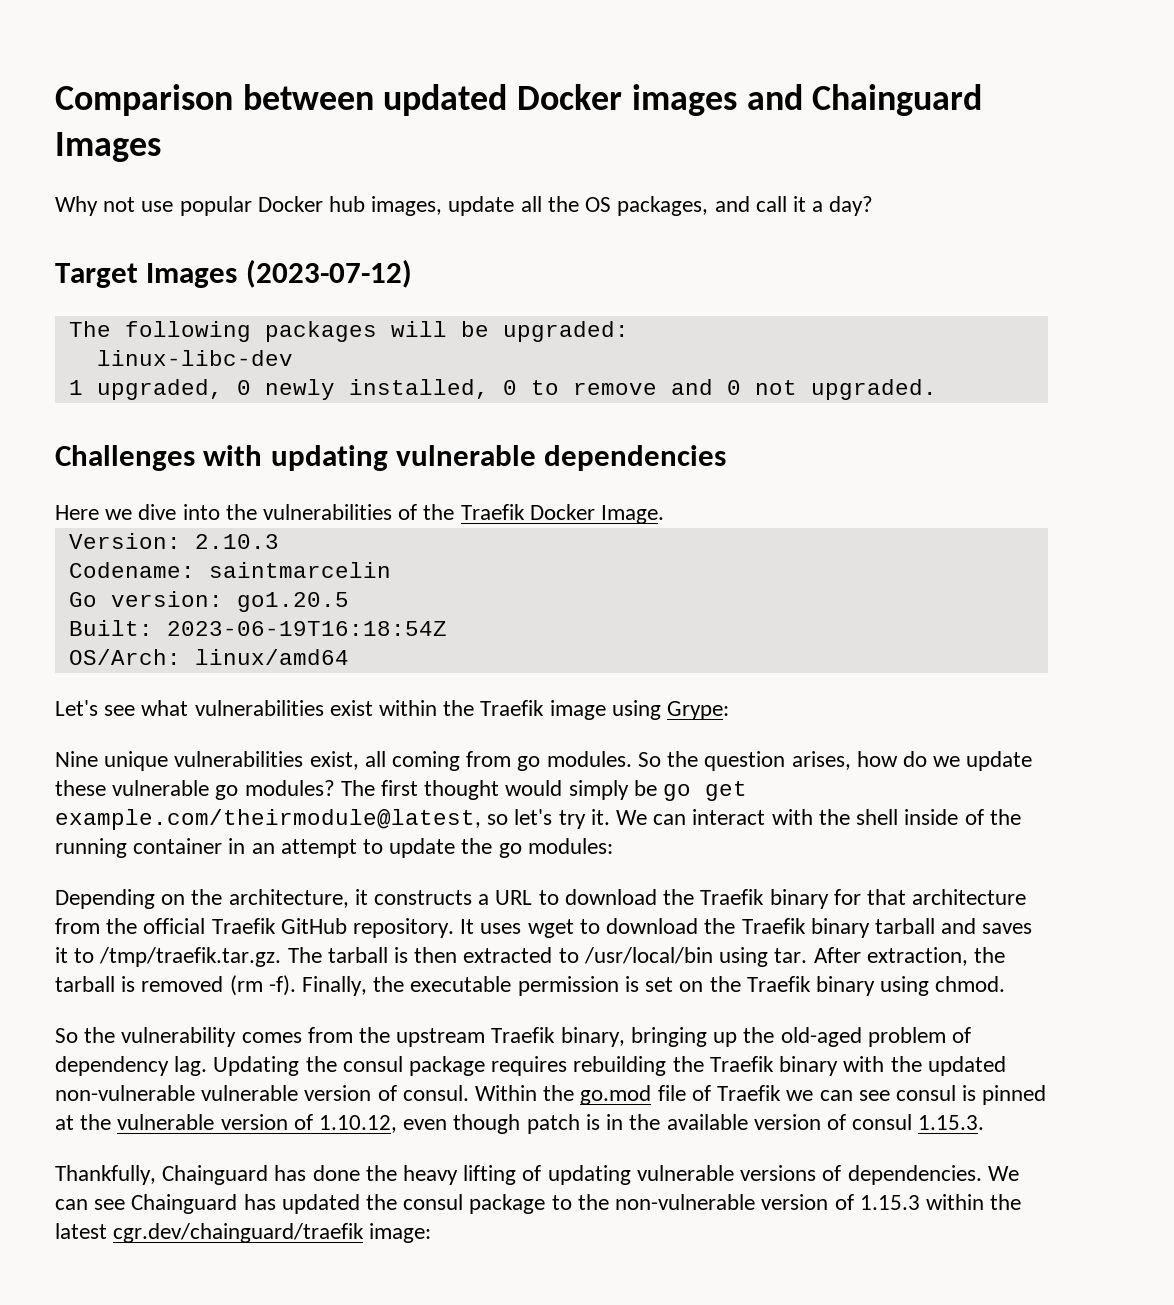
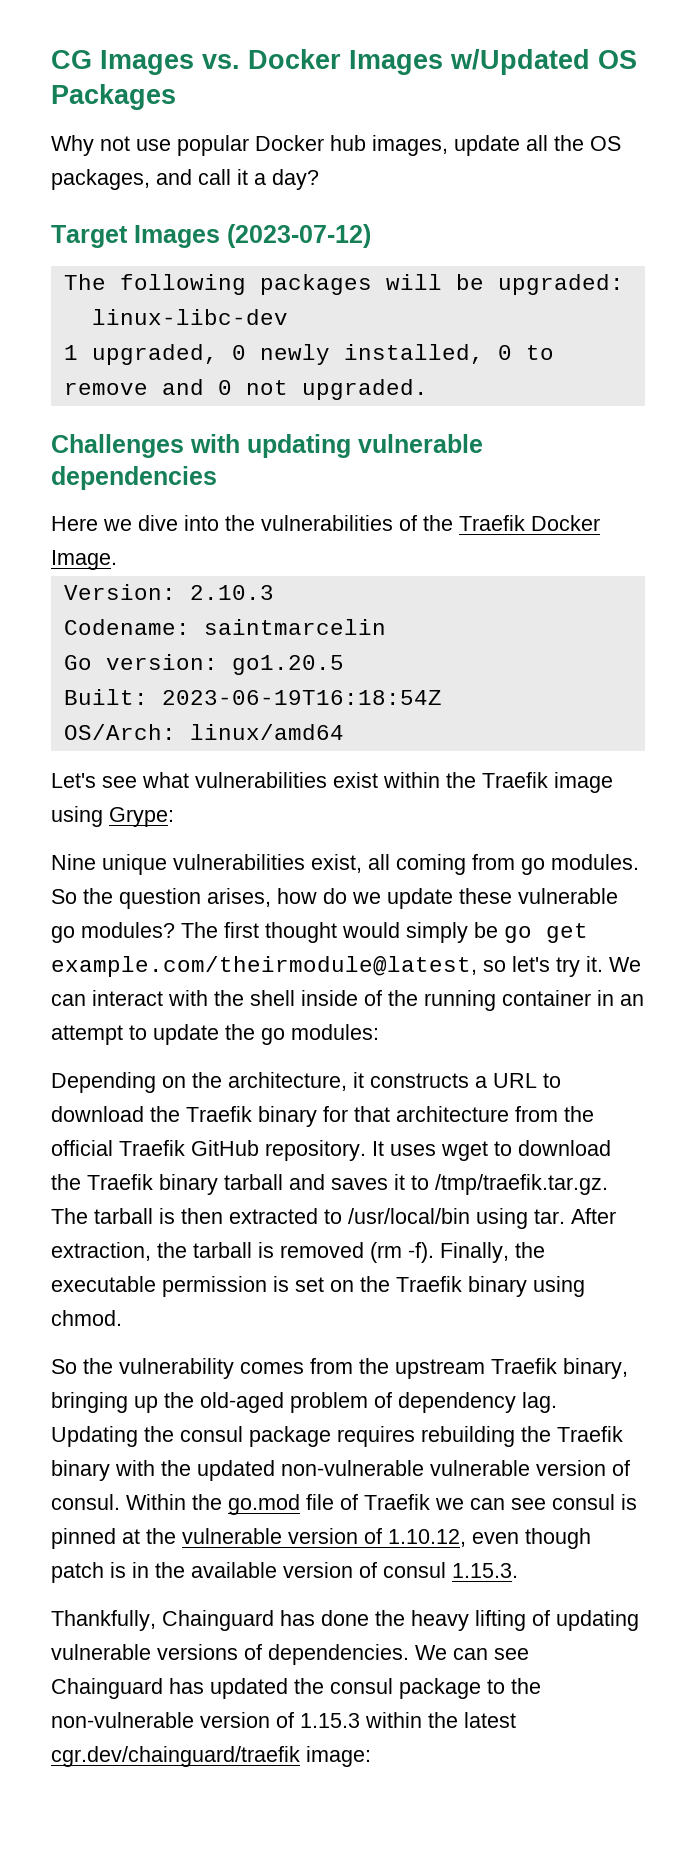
- Comparison between updated Docker images and Chainguard Images
+ CG Images vs. Docker Images w/Updated OS Packages

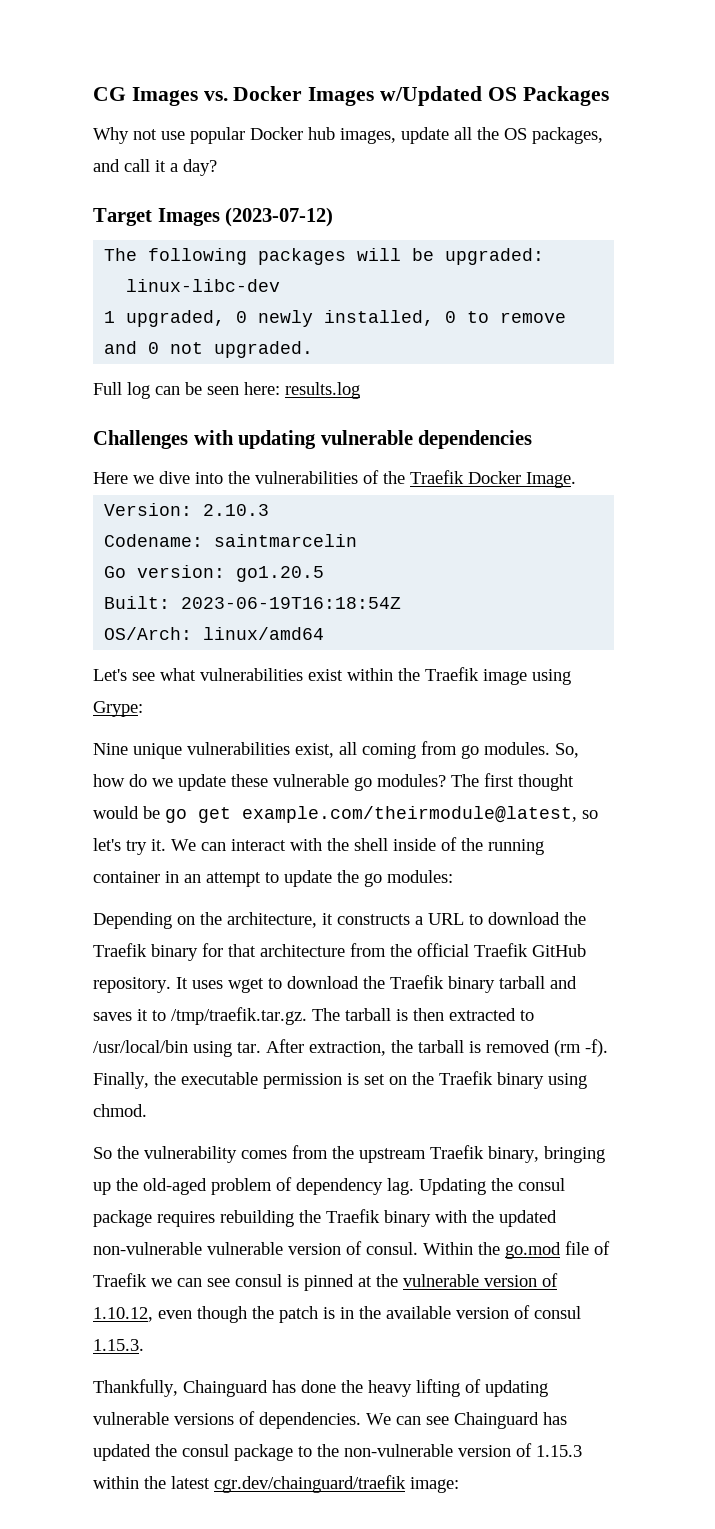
+ Full log can be seen here: results.log
- So the question arises, how do we update these vulnerable go modules?
+ So, how do we update these vulnerable go modules?
- The first thought would simply be go get example.com/theirmodule@latest, so let's try it.
+ The first thought would be go get example.com/theirmodule@latest, so let's try it.
- Within the go.mod file of Traefik we can see consul is pinned at the vulnerable version of 1.10.12, even though patch is in the available version of consul 1.15.3.
+ Within the go.mod file of Traefik we can see consul is pinned at the vulnerable version of 1.10.12, even though the patch is in the available version of consul 1.15.3.

